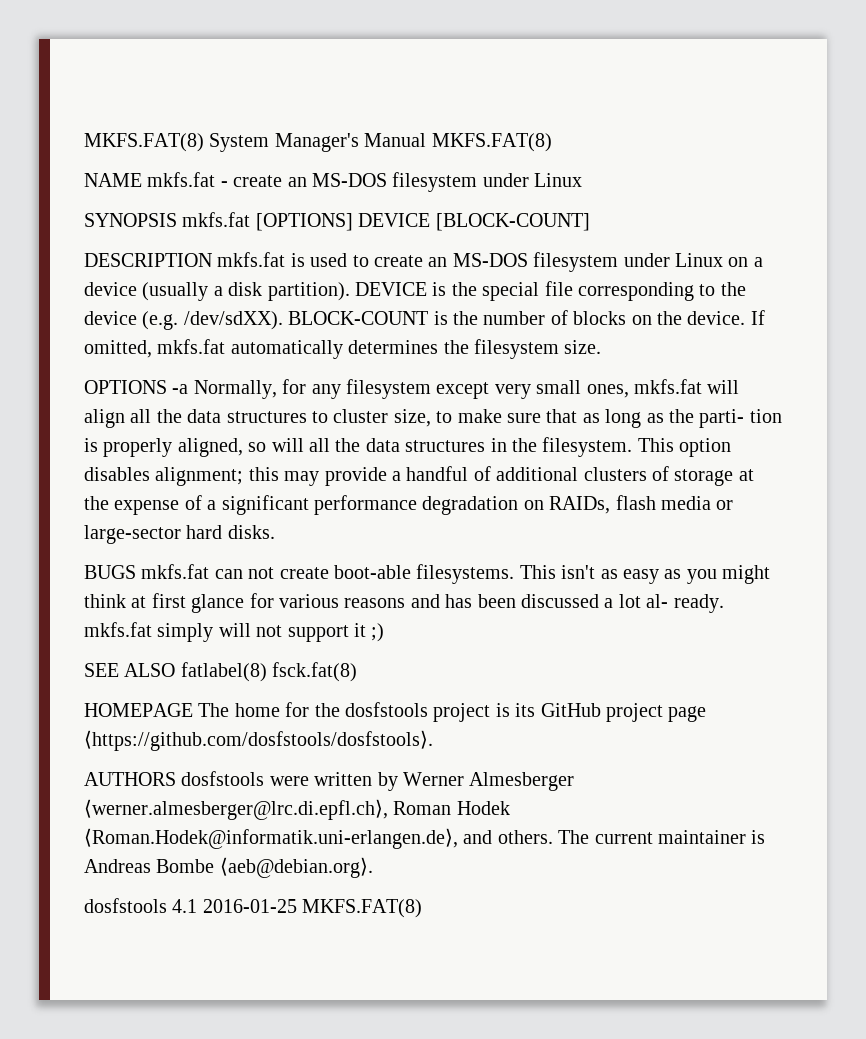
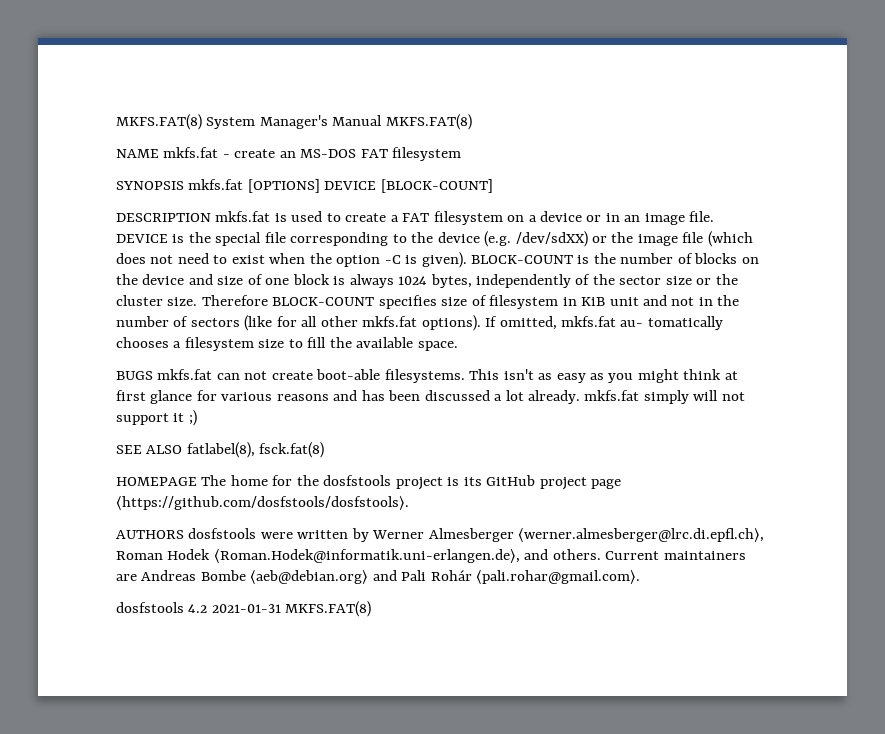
- NAME mkfs.fat - create an MS-DOS filesystem under Linux
+ NAME mkfs.fat - create an MS-DOS FAT filesystem
- DESCRIPTION mkfs.fat is used to create an MS-DOS filesystem under Linux on a device (usually a disk partition).
+ DESCRIPTION mkfs.fat is used to create a FAT filesystem on a device or in an image file.
- DEVICE is the special file corresponding to the device (e.g. /dev/sdXX).
+ DEVICE is the special file corresponding to the device (e.g. /dev/sdXX) or the image file (which does not need to exist when the option -C is given).
- BLOCK-COUNT is the number of blocks on the device. If omitted, mkfs.fat automatically determines the filesystem size.
- OPTIONS -a Normally, for any filesystem except very small ones, mkfs.fat will align all the data structures to cluster size, to make sure that as long as the parti‐ tion is properly aligned, so will all the data structures in the filesystem. This option disables alignment; this may provide a handful of additional clusters of storage at the expense of a significant performance degradation on RAIDs, flash media or large-sector hard disks.
+ BLOCK-COUNT is the number of blocks on the device and size of one block is always 1024 bytes, independently of the sector size or the cluster size. Therefore BLOCK-COUNT specifies size of filesystem in KiB unit and not in the number of sectors (like for all other mkfs.fat options). If omitted, mkfs.fat au‐ tomatically chooses a filesystem size to fill the available space.
- This isn't as easy as you might think at first glance for various reasons and has been discussed a lot al‐ ready. mkfs.fat simply will not support it ;)
+ This isn't as easy as you might think at first glance for various reasons and has been discussed a lot already. mkfs.fat simply will not support it ;)
- SEE ALSO fatlabel(8) fsck.fat(8)
+ SEE ALSO fatlabel(8), fsck.fat(8)
- The current maintainer is Andreas Bombe ⟨aeb@debian.org⟩.
- dosfstools 4.1 2016-01-25 MKFS.FAT(8)
+ Current maintainers are Andreas Bombe ⟨aeb@debian.org⟩ and Pali Rohár ⟨pali.rohar@gmail.com⟩.
+ dosfstools 4.2 2021-01-31 MKFS.FAT(8)

